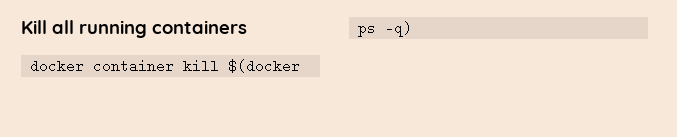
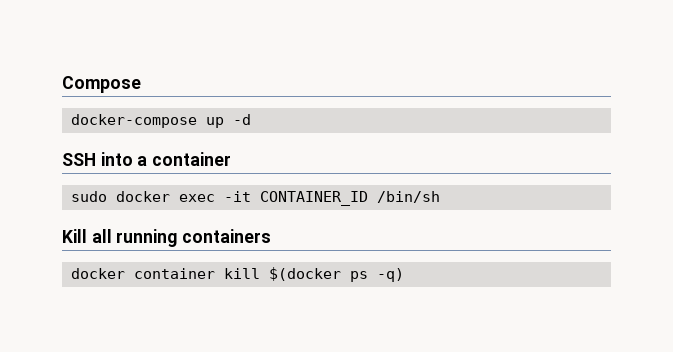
+ Compose
+ docker-compose up -d
+ SSH into a container
+ sudo docker exec -it CONTAINER_ID /bin/sh

